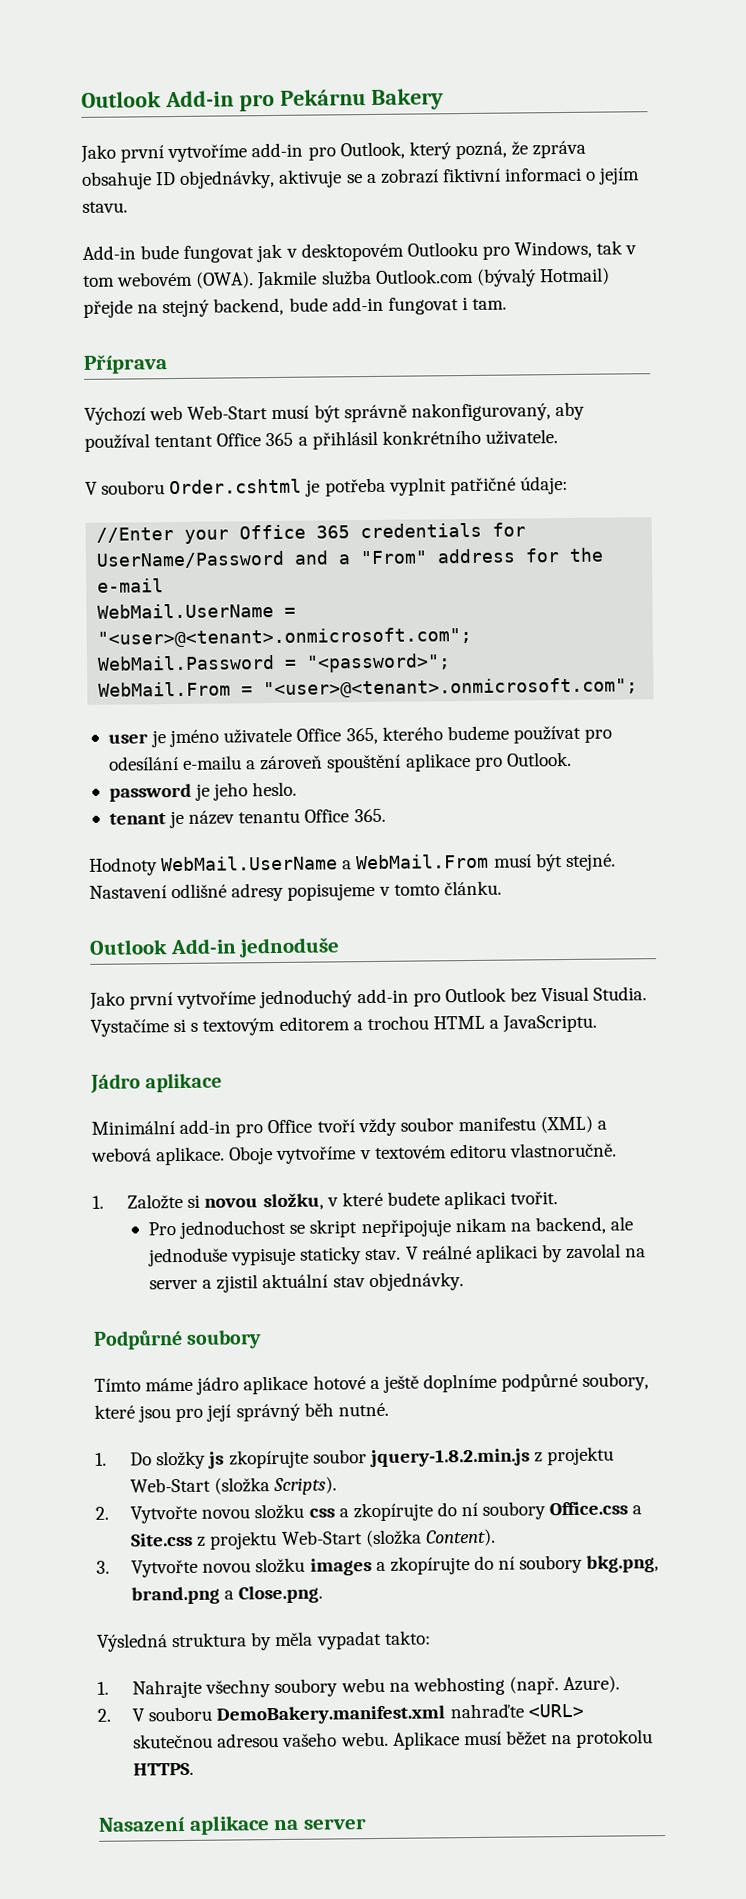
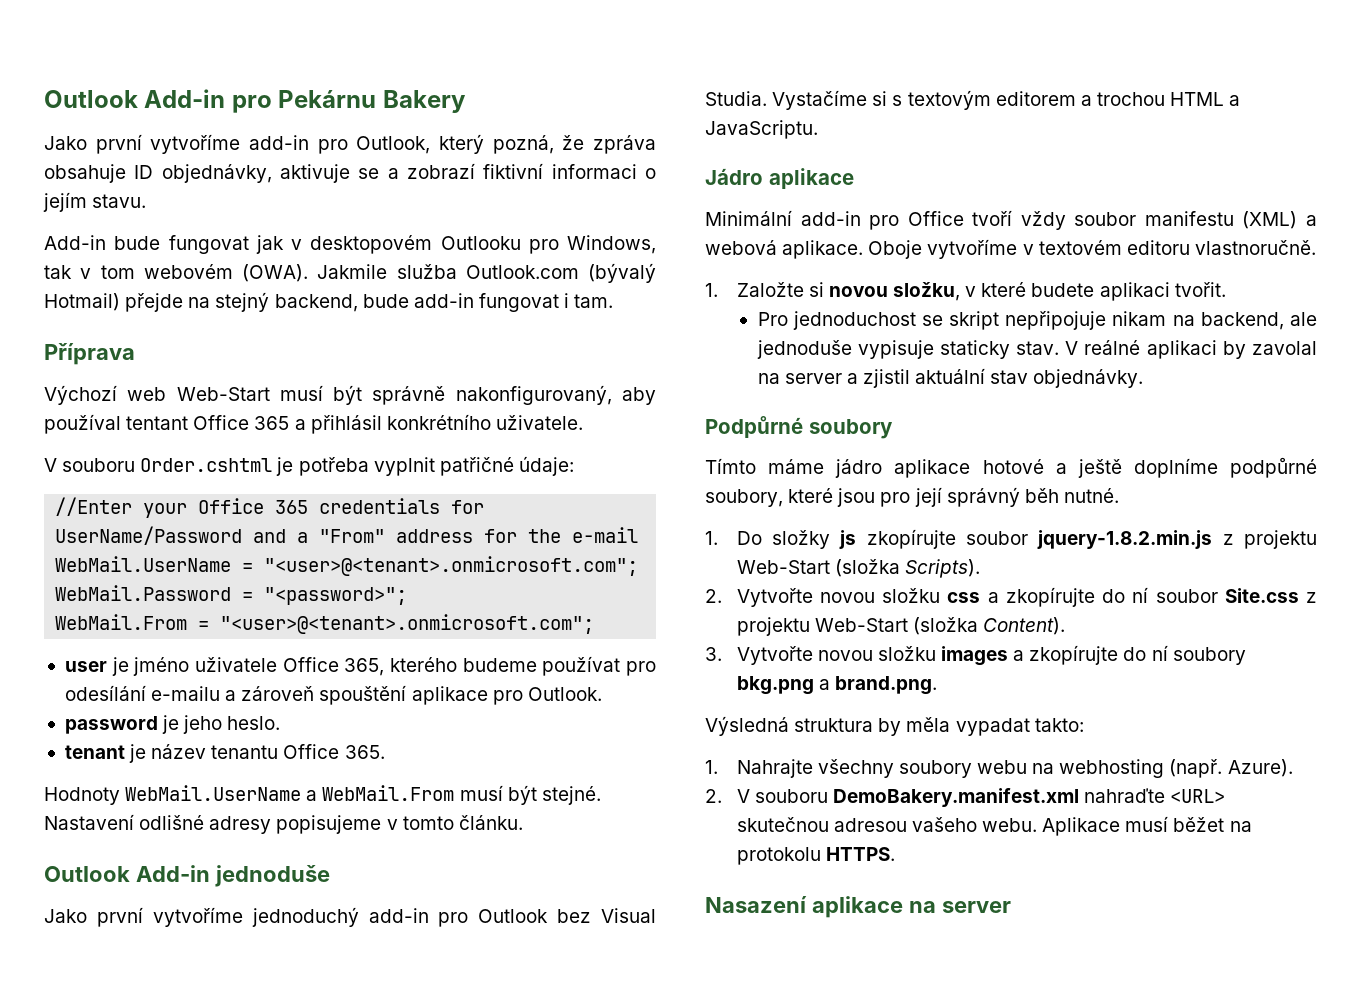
- 2. Vytvořte novou složku css a zkopírujte do ní soubory Office.css a Site.css z projektu Web-Start (složka Content).
+ 2. Vytvořte novou složku css a zkopírujte do ní soubor Site.css z projektu Web-Start (složka Content).
- 3. Vytvořte novou složku images a zkopírujte do ní soubory bkg.png, brand.png a Close.png.
+ 3. Vytvořte novou složku images a zkopírujte do ní soubory bkg.png a brand.png.

